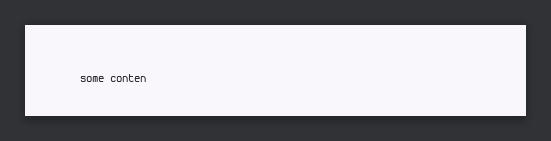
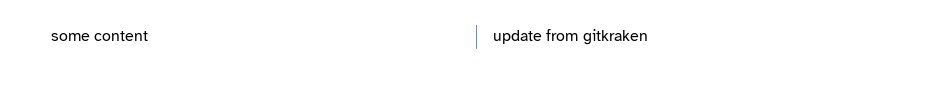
- some conten
+ some content
+ update from gitkraken

